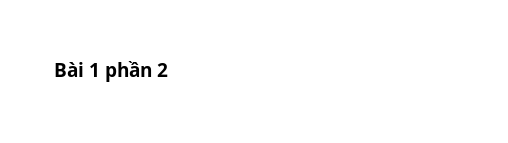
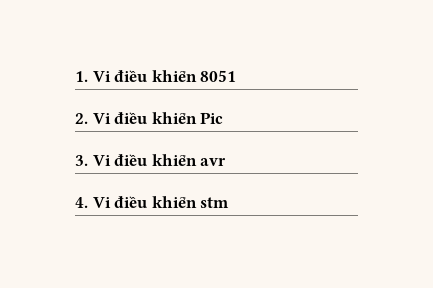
- Bài 1 phần 2
+ 1. Vi điều khiển 8051
+ 2. Vi điều khiển Pic
+ 3. Vi điều khiển avr
+ 4. Vi điều khiển stm

